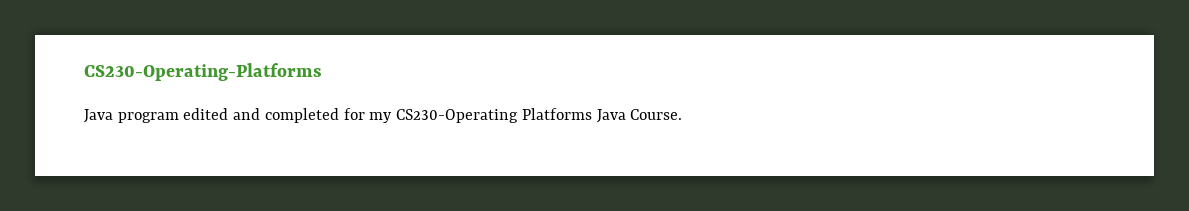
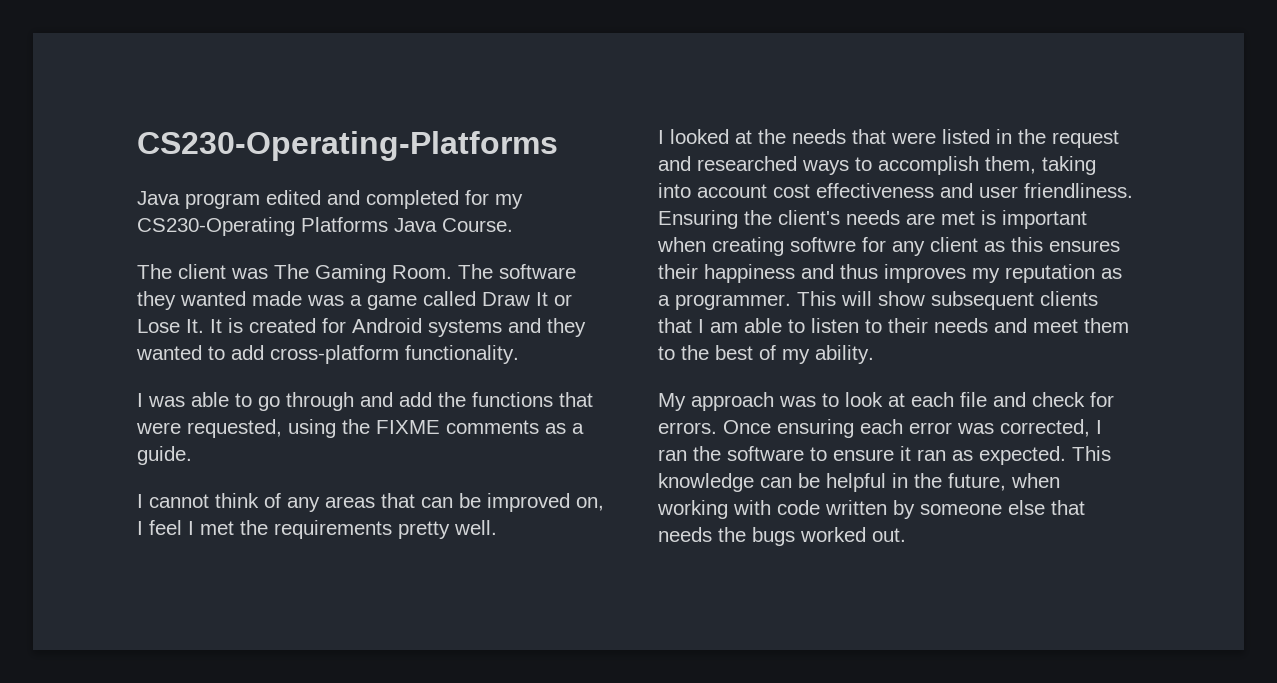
+ The client was The Gaming Room. The software they wanted made was a game called Draw It or Lose It. It is created for Android systems and they wanted to add cross-platform functionality.
+ I was able to go through and add the functions that were requested, using the FIXME comments as a guide.
+ I cannot think of any areas that can be improved on, I feel I met the requirements pretty well.
+ I looked at the needs that were listed in the request and researched ways to accomplish them, taking into account cost effectiveness and user friendliness. Ensuring the client's needs are met is important when creating softwre for any client as this ensures their happiness and thus improves my reputation as a programmer. This will show subsequent clients that I am able to listen to their needs and meet them to the best of my ability.
+ My approach was to look at each file and check for errors. Once ensuring each error was corrected, I ran the software to ensure it ran as expected. This knowledge can be helpful in the future, when working with code written by someone else that needs the bugs worked out.

